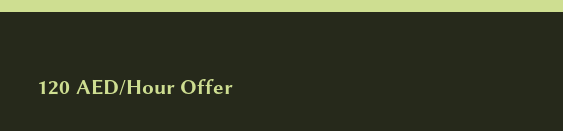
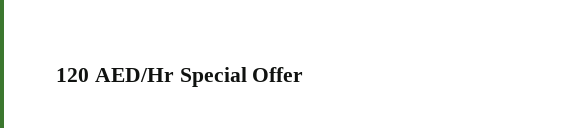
- 120 AED/Hour Offer
+ 120 AED/Hr Special Offer

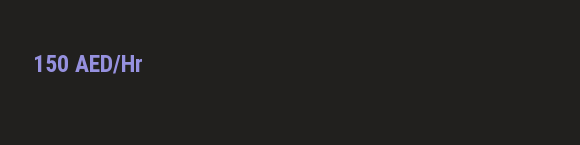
- 120 AED/Hr Special Offer
+ 150 AED/Hr

